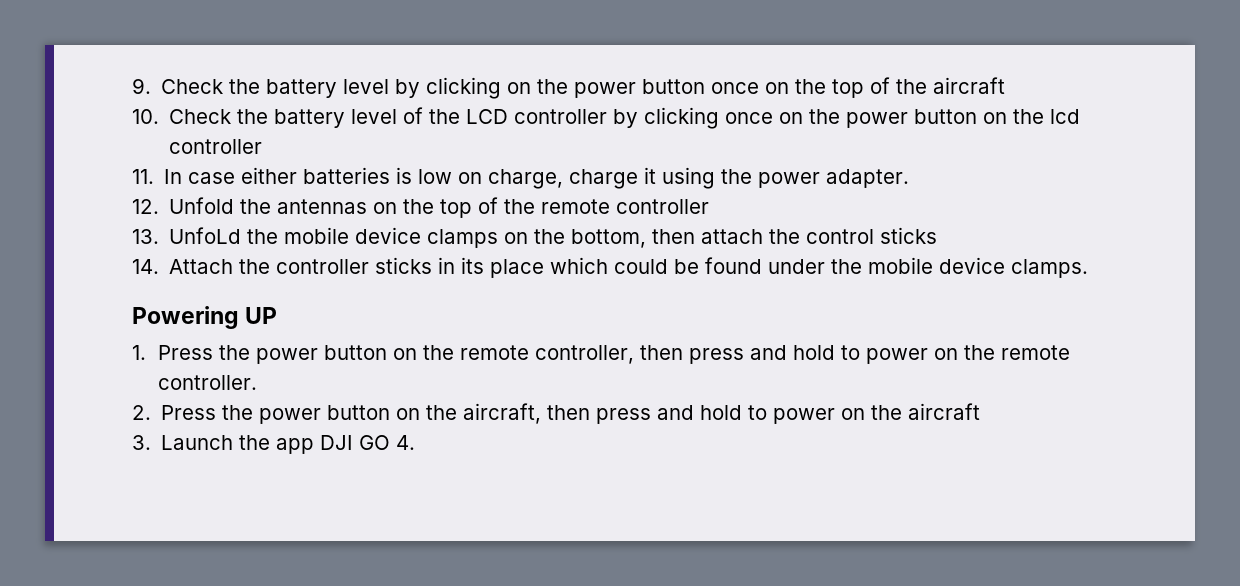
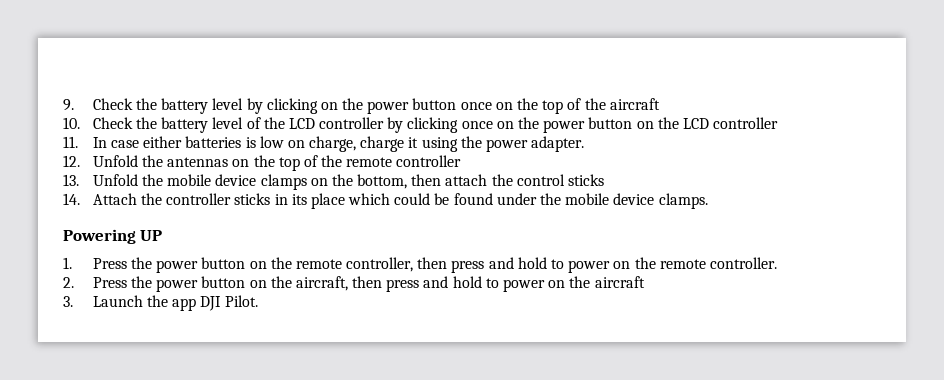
- 10. Check the battery level of the LCD controller by clicking once on the power button on the lcd controller
+ 10. Check the battery level of the LCD controller by clicking once on the power button on the LCD controller
- 13. UnfoLd the mobile device clamps on the bottom, then attach the control sticks
+ 13. Unfold the mobile device clamps on the bottom, then attach the control sticks
- 3. Launch the app DJI GO 4.
+ 3. Launch the app DJI Pilot.

